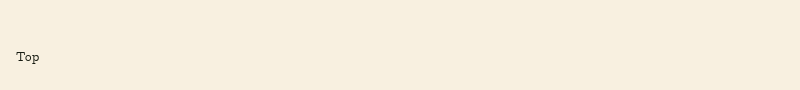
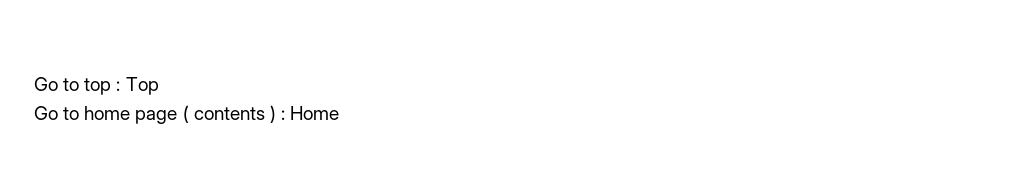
- Top
+ Go to top : Top
+ Go to home page ( contents ) : Home

